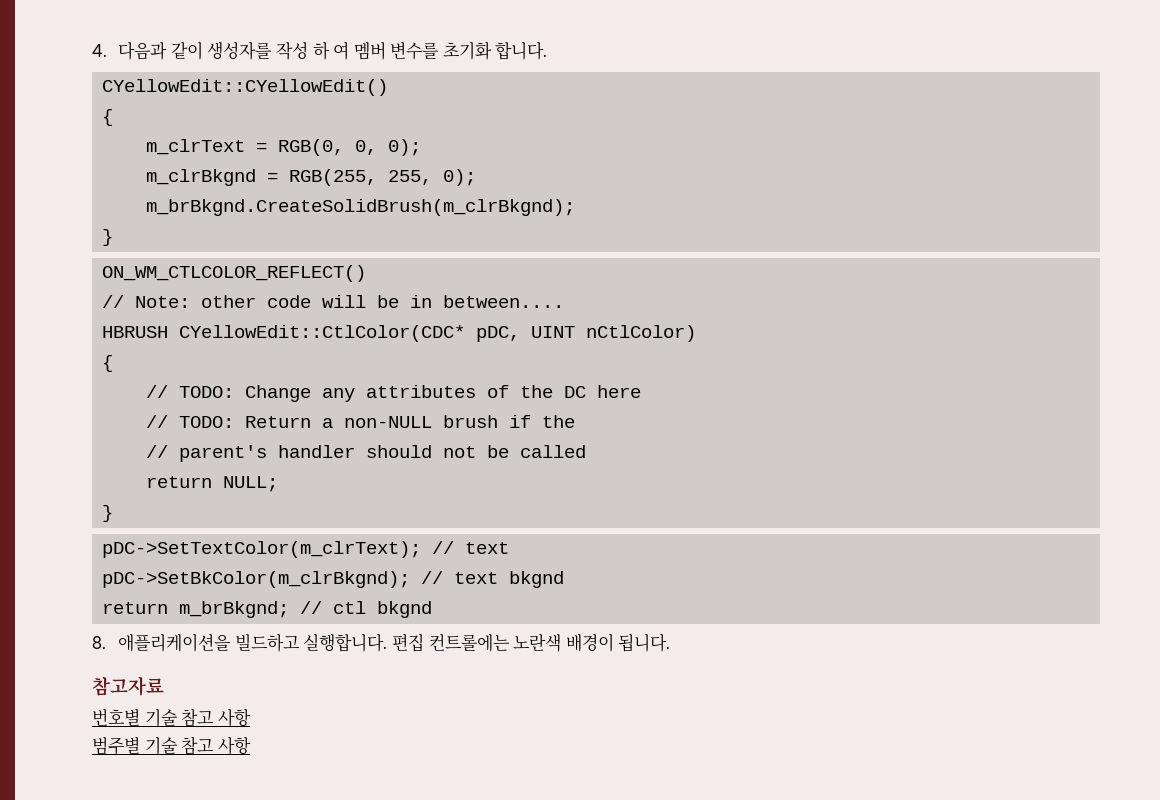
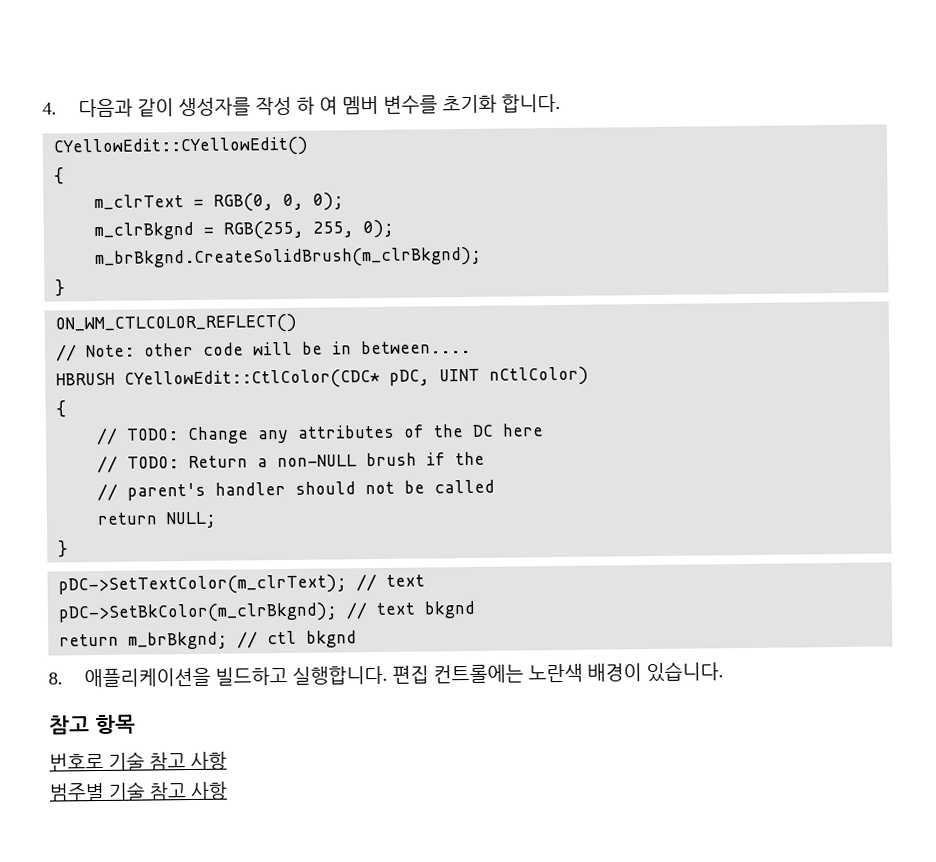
- 편집 컨트롤에는 노란색 배경이 됩니다.
- 참고자료
- 번호별 기술 참고 사항
+ 편집 컨트롤에는 노란색 배경이 있습니다.
+ 참고 항목
+ 번호로 기술 참고 사항

